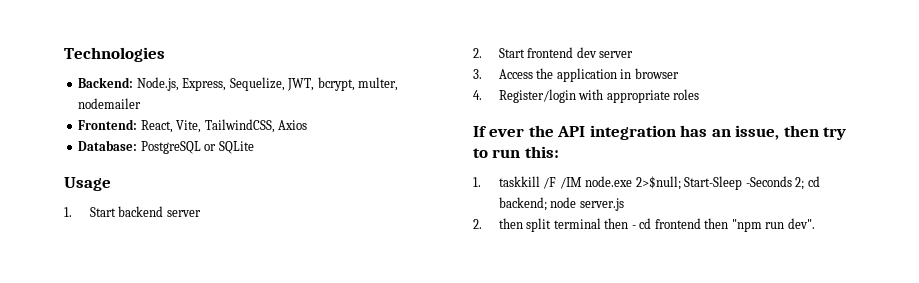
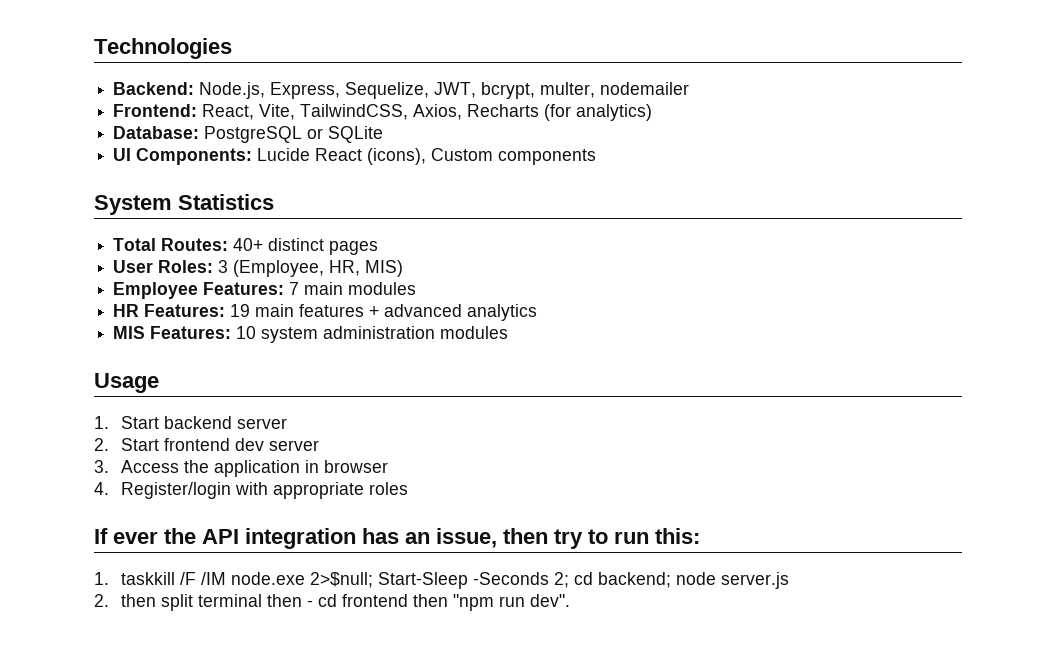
- Frontend: React, Vite, TailwindCSS, Axios
+ Frontend: React, Vite, TailwindCSS, Axios, Recharts (for analytics)
+ UI Components: Lucide React (icons), Custom components
+ System Statistics
+ Total Routes: 40+ distinct pages
+ User Roles: 3 (Employee, HR, MIS)
+ Employee Features: 7 main modules
+ HR Features: 19 main features + advanced analytics
+ MIS Features: 10 system administration modules

